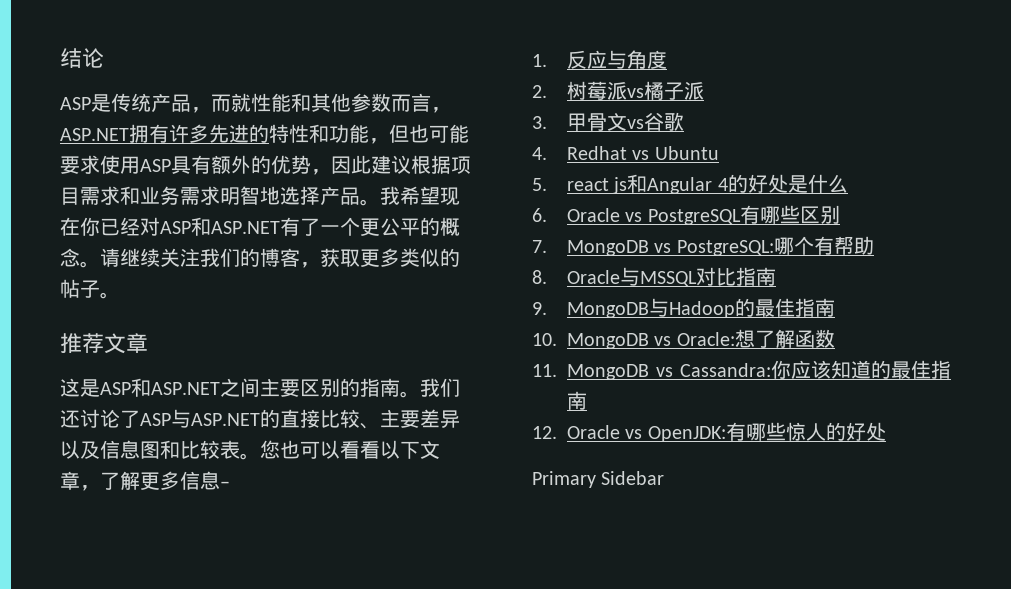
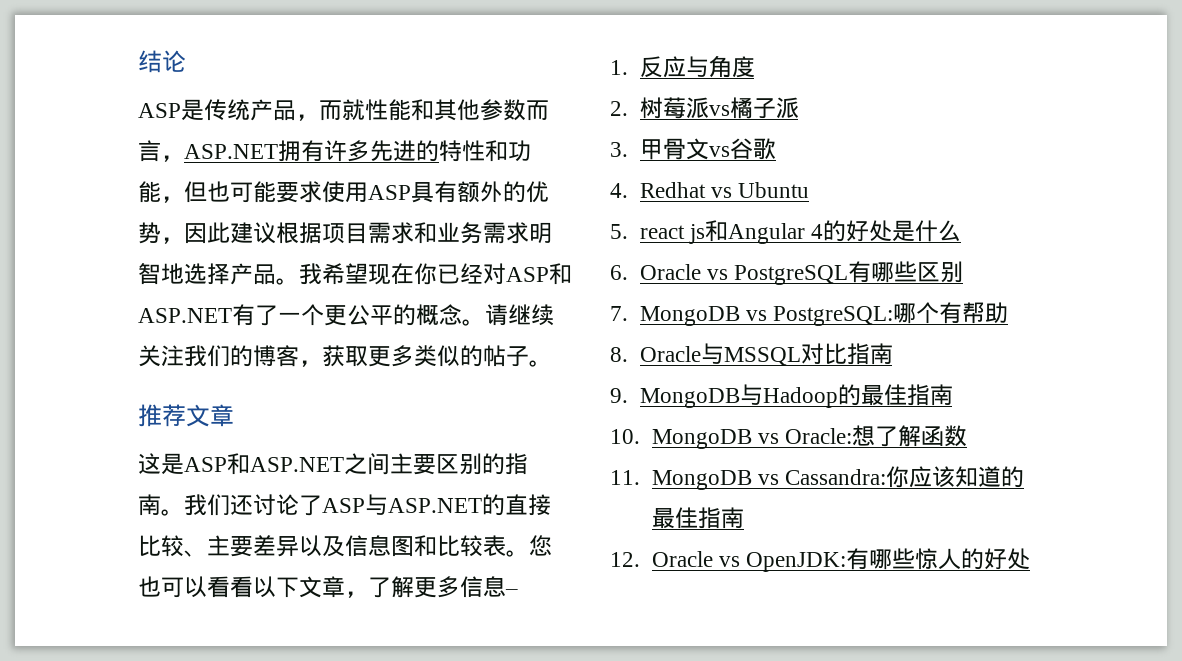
- Primary Sidebar

